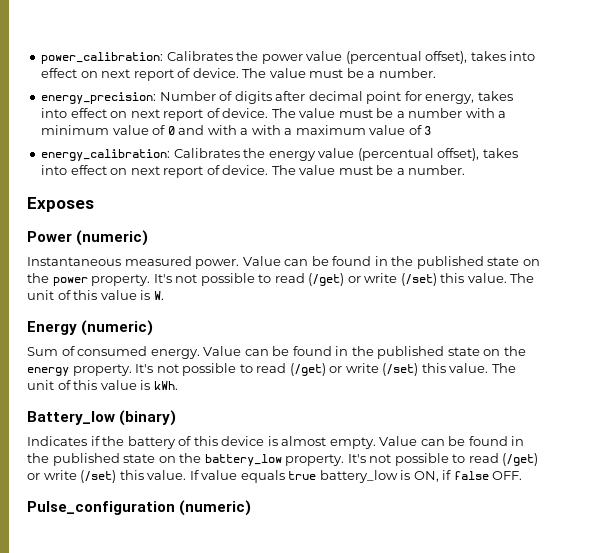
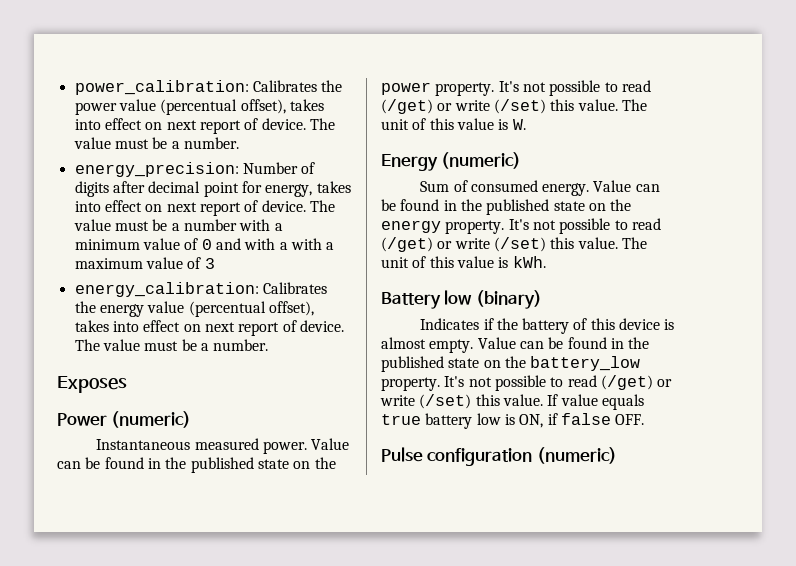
- Battery_low (binary)
+ Battery low (binary)
- If value equals true battery_low is ON, if false OFF.
+ If value equals true battery low is ON, if false OFF.
- Pulse_configuration (numeric)
+ Pulse configuration (numeric)

